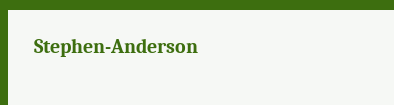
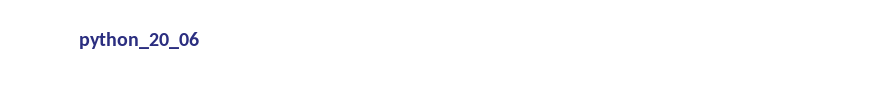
- Stephen-Anderson
+ python_20_06

